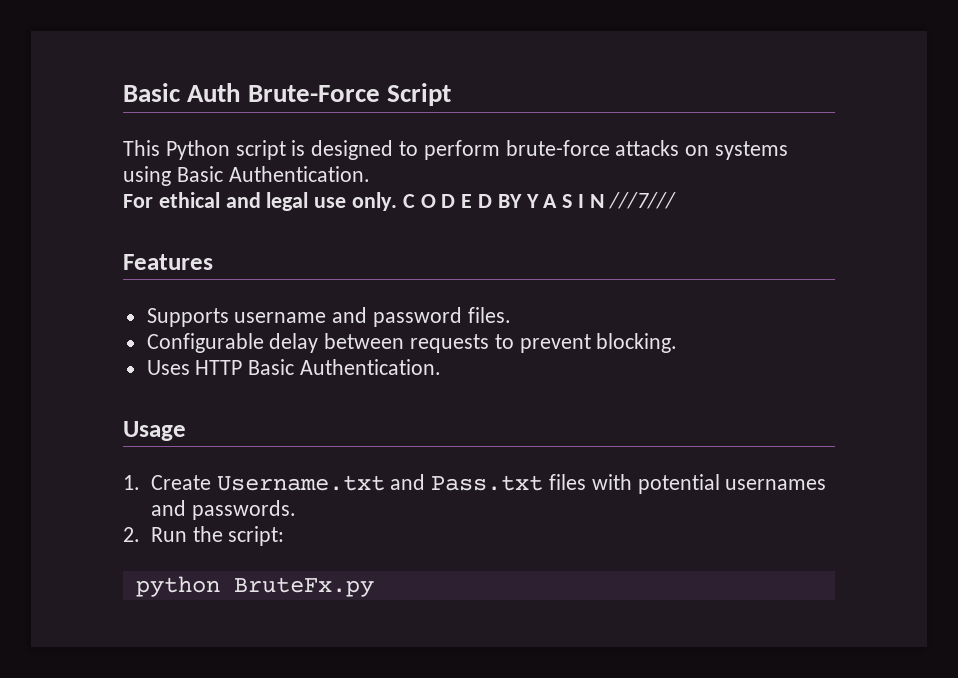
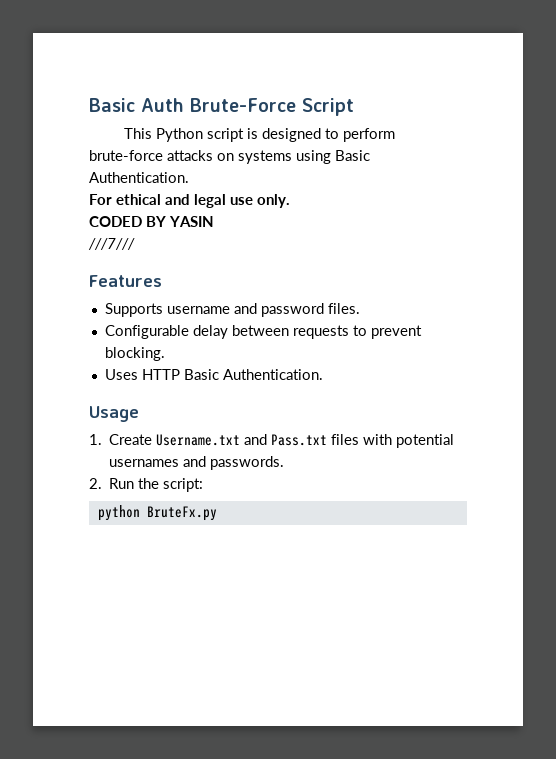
- For ethical and legal use only. C O D E D BY Y A S I N ///7///
+ For ethical and legal use only.
+ CODED BY YASIN
+ ///7///

